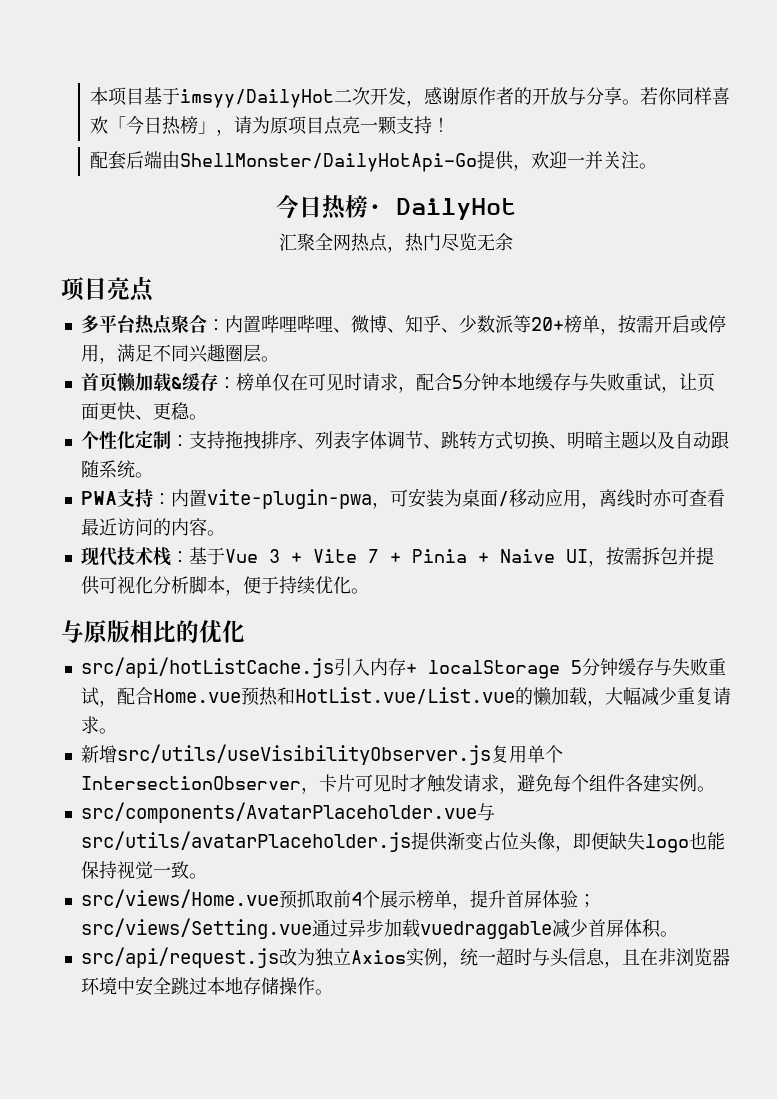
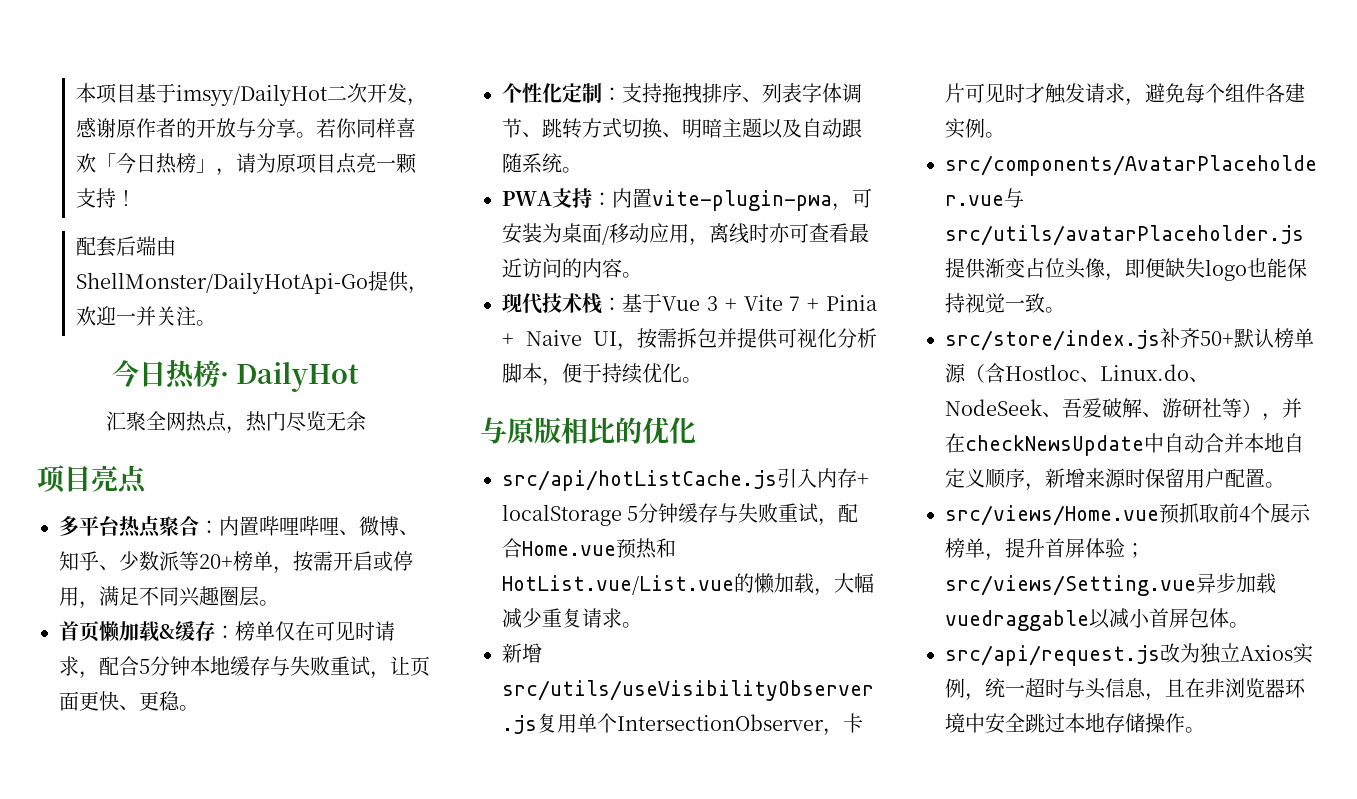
+ src/store/index.js补齐50+默认榜单源（含Hostloc、Linux.do、NodeSeek、吾爱破解、游研社等），并在checkNewsUpdate中自动合并本地自定义顺序，新增来源时保留用户配置。
- src/views/Home.vue预抓取前4个展示榜单，提升首屏体验；src/views/Setting.vue通过异步加载vuedraggable减少首屏体积。
+ src/views/Home.vue预抓取前4个展示榜单，提升首屏体验；src/views/Setting.vue异步加载vuedraggable以减小首屏包体。

